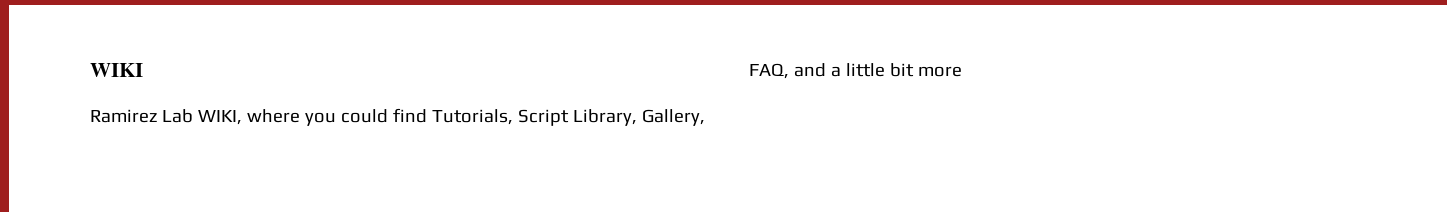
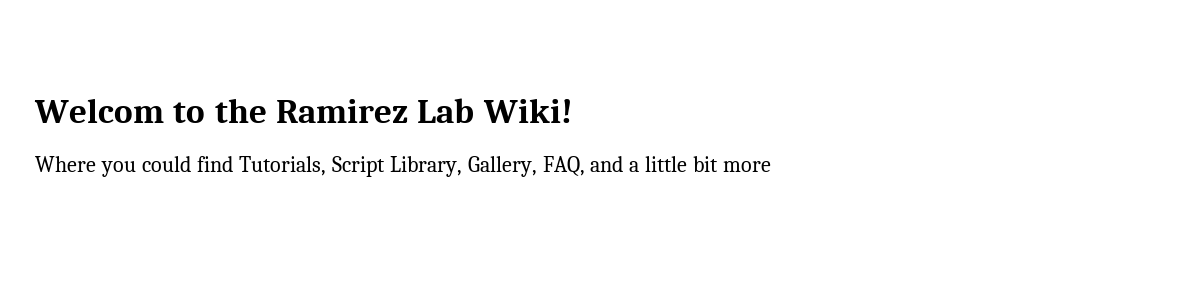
- WIKI
- Ramirez Lab WIKI, where you could find Tutorials, Script Library, Gallery, FAQ, and a little bit more
+ Welcom to the Ramirez Lab Wiki!
+ Where you could find Tutorials, Script Library, Gallery, FAQ, and a little bit more

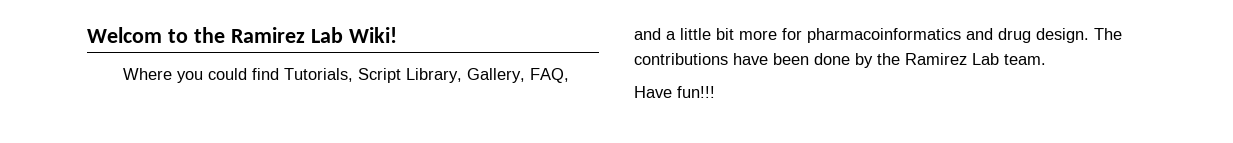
- Where you could find Tutorials, Script Library, Gallery, FAQ, and a little bit more
+ Where you could find Tutorials, Script Library, Gallery, FAQ, and a little bit more for pharmacoinformatics and drug design. The contributions have been done by the Ramirez Lab team.
+ Have fun!!!

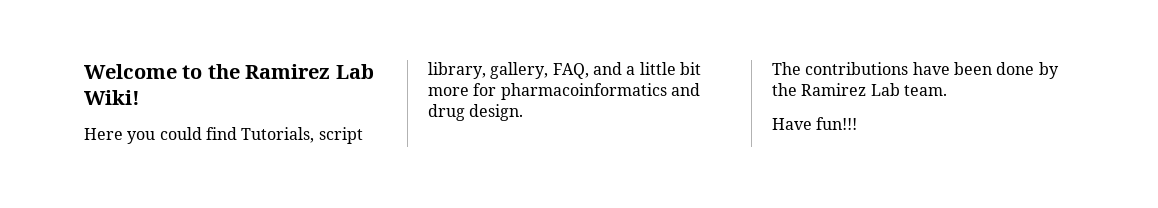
- Welcom to the Ramirez Lab Wiki!
+ Welcome to the Ramirez Lab Wiki!
- Where you could find Tutorials, Script Library, Gallery, FAQ, and a little bit more for pharmacoinformatics and drug design. The contributions have been done by the Ramirez Lab team.
+ Here you could find Tutorials, script library, gallery, FAQ, and a little bit more for pharmacoinformatics and drug design.
+ The contributions have been done by the Ramirez Lab team.

